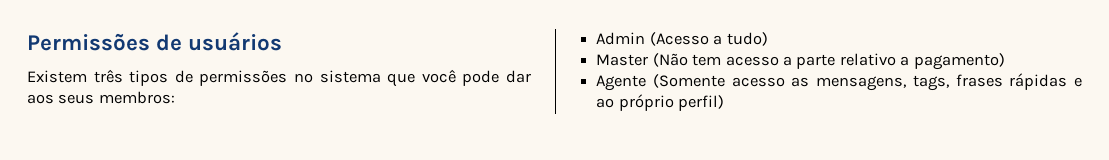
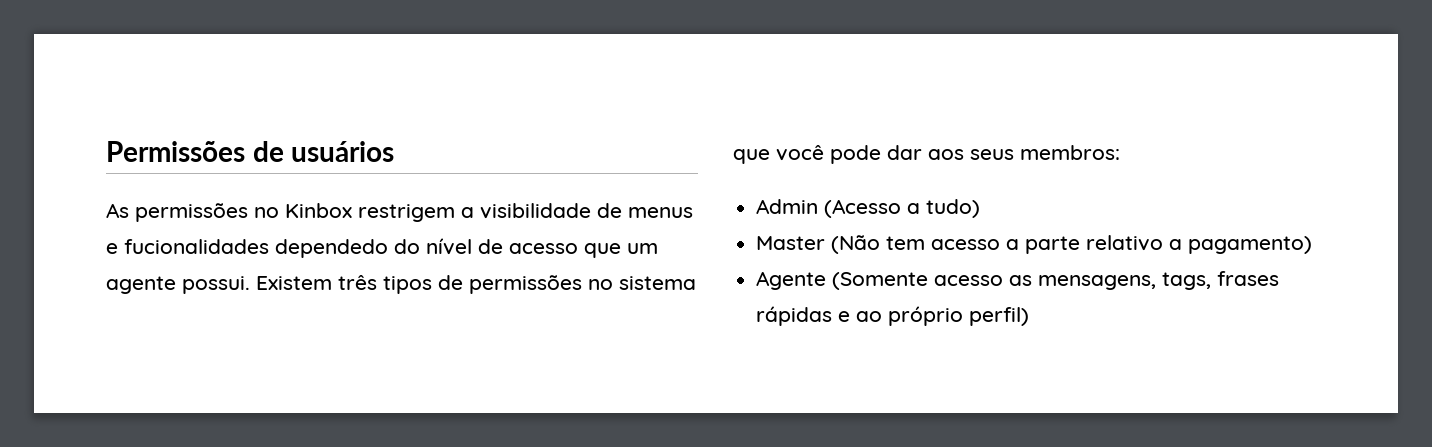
+ As permissões no Kinbox restrigem a visibilidade de menus e fucionalidades dependedo do nível de acesso que um agente possui.

